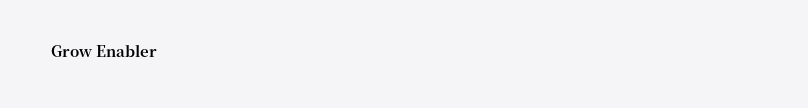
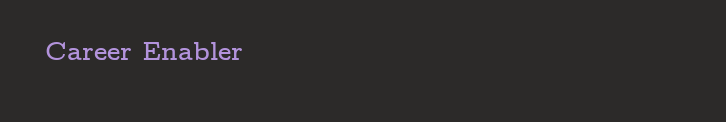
- Grow Enabler
+ Career Enabler

